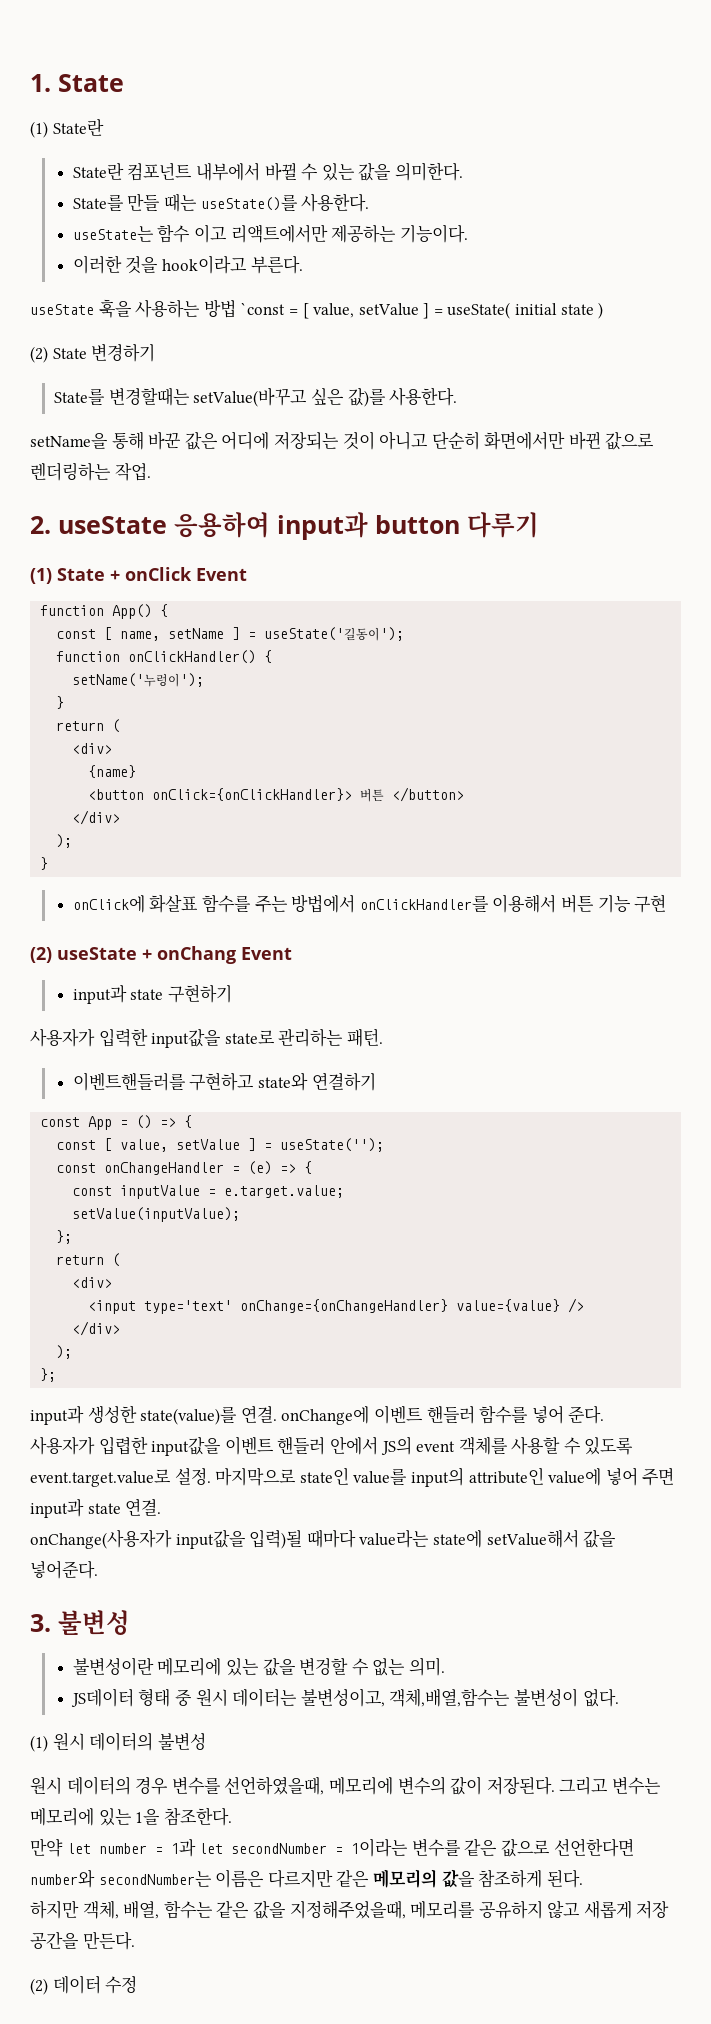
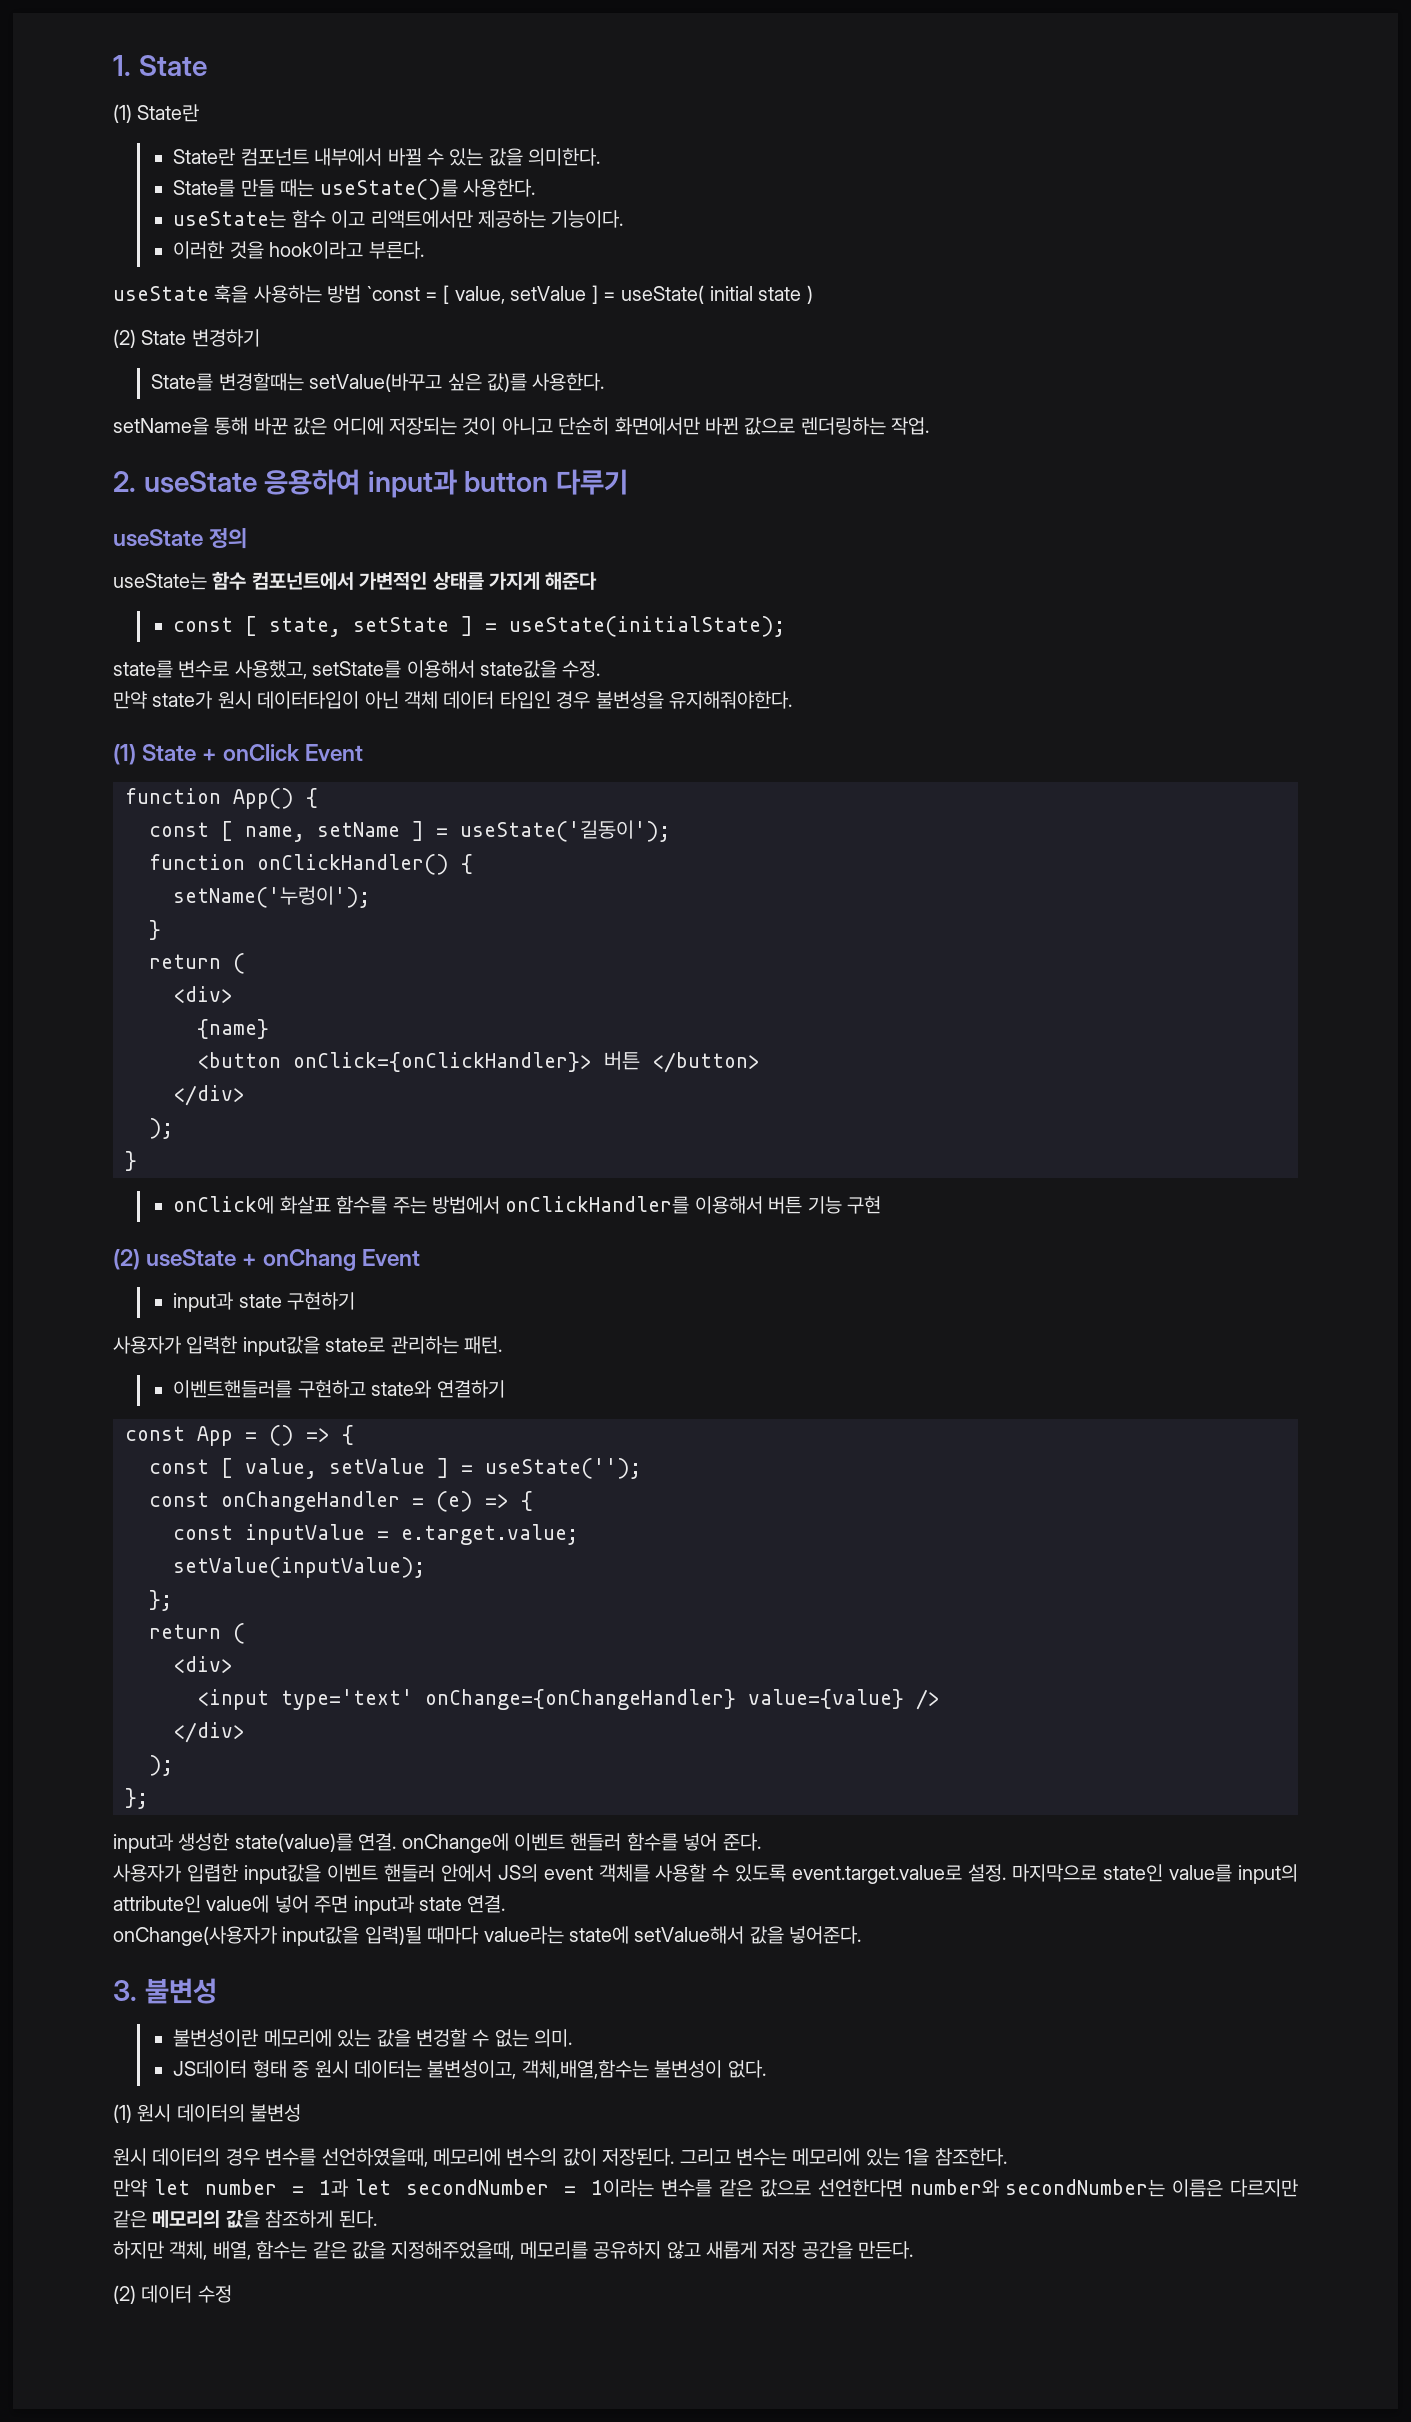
+ useState 정의
+ useState는 함수 컴포넌트에서 가변적인 상태를 가지게 해준다
+ const [ state, setState ] = useState(initialState);
+ state를 변수로 사용했고, setState를 이용해서 state값을 수정.
+ 만약 state가 원시 데이터타입이 아닌 객체 데이터 타입인 경우 불변성을 유지해줘야한다.

